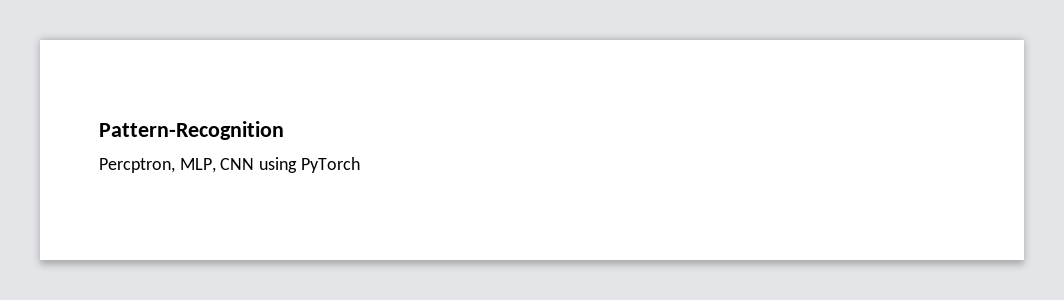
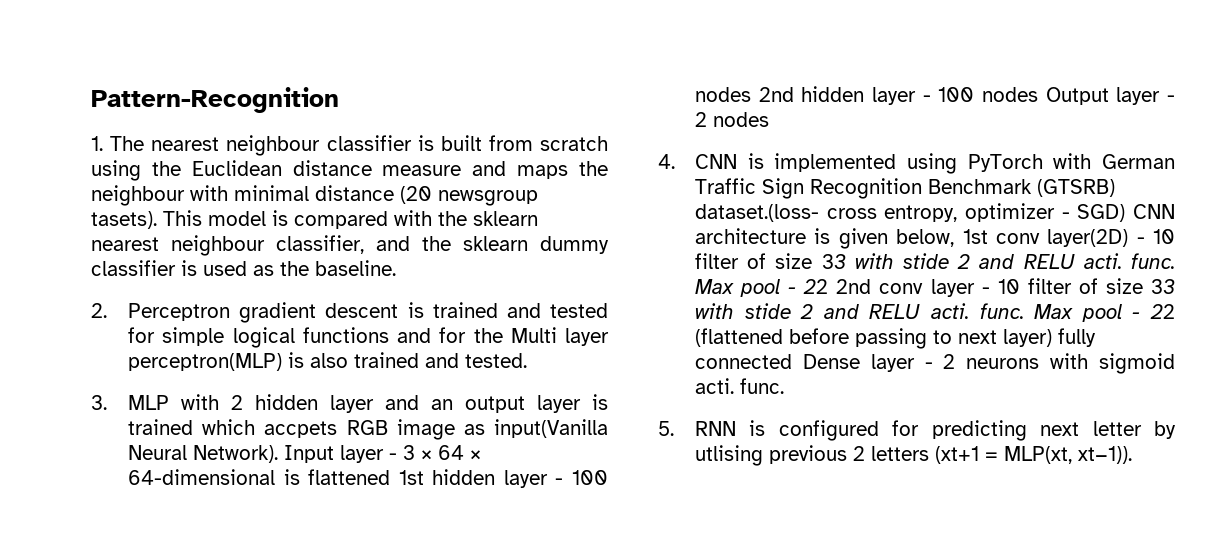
- Percptron, MLP, CNN using PyTorch
+ 1. The nearest neighbour classifier is built from scratch using the Euclidean distance measure and maps the neighbour with minimal distance (20 newsgroup tasets). This model is compared with the sklearn nearest neighbour classifier, and the sklearn dummy classifier is used as the baseline.
+ 2. Perceptron gradient descent is trained and tested for simple logical functions and for the Multi layer perceptron(MLP) is also trained and tested.
+ 3. MLP with 2 hidden layer and an output layer is trained which accpets RGB image as input(Vanilla Neural Network). Input layer - 3 × 64 × 64-dimensional is flattened 1st hidden layer - 100 nodes 2nd hidden layer - 100 nodes Output layer - 2 nodes
+ 4. CNN is implemented using PyTorch with German Traffic Sign Recognition Benchmark (GTSRB) dataset.(loss- cross entropy, optimizer - SGD) CNN architecture is given below, 1st conv layer(2D) - 10 filter of size 33 with stide 2 and RELU acti. func. Max pool - 22 2nd conv layer - 10 filter of size 33 with stide 2 and RELU acti. func. Max pool - 22 (flattened before passing to next layer) fully connected Dense layer - 2 neurons with sigmoid acti. func.
+ 5. RNN is configured for predicting next letter by utlising previous 2 letters (xt+1 = MLP(xt, xt−1)).

